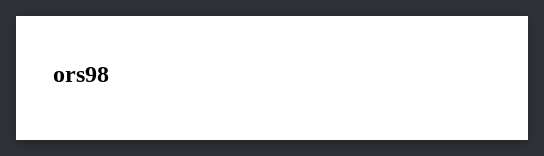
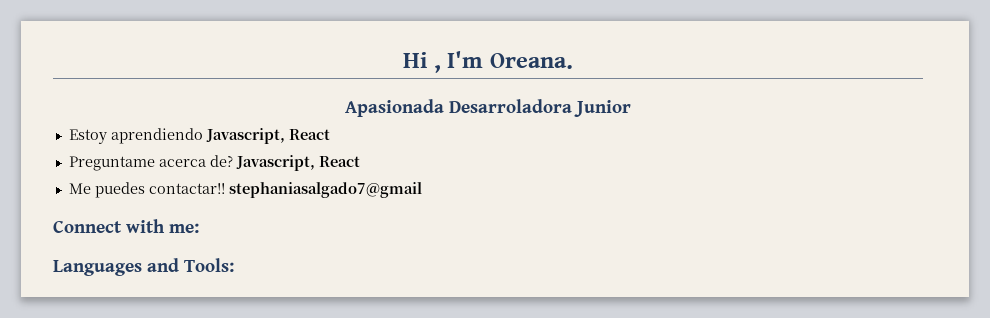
- ors98
+ Hi , I'm Oreana.
+ Apasionada Desarroladora Junior
+ Estoy aprendiendo Javascript, React
+ Preguntame acerca de? Javascript, React
+ Me puedes contactar!! stephaniasalgado7@gmail
+ Connect with me:
+ Languages and Tools:

